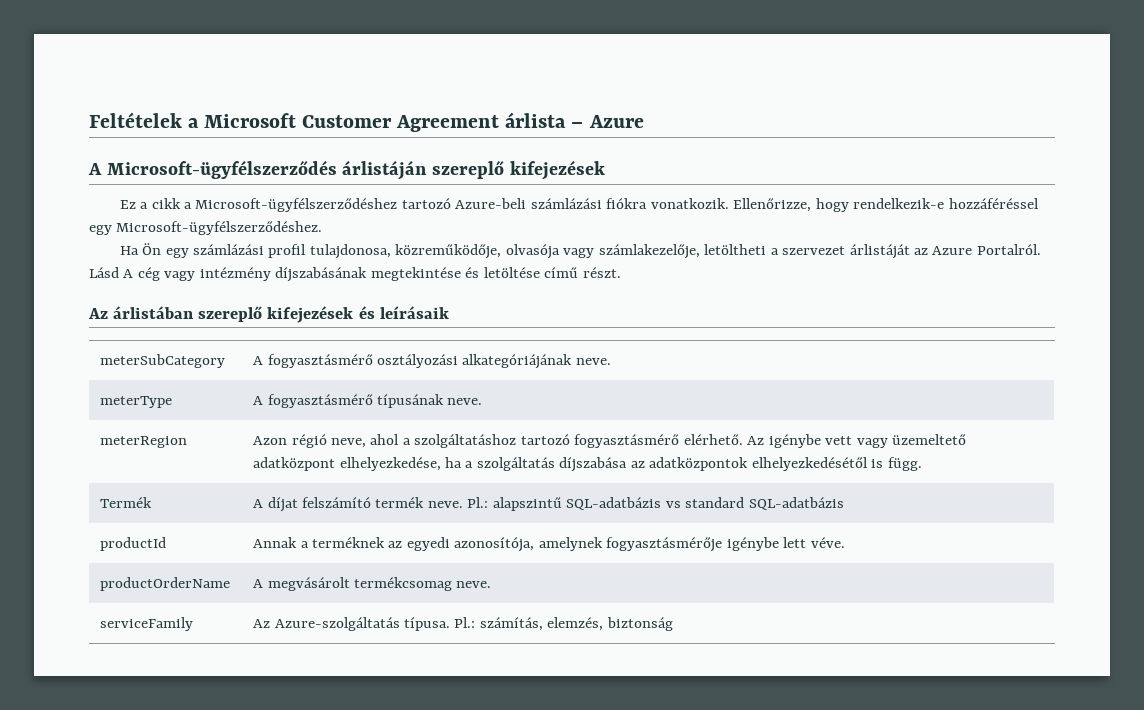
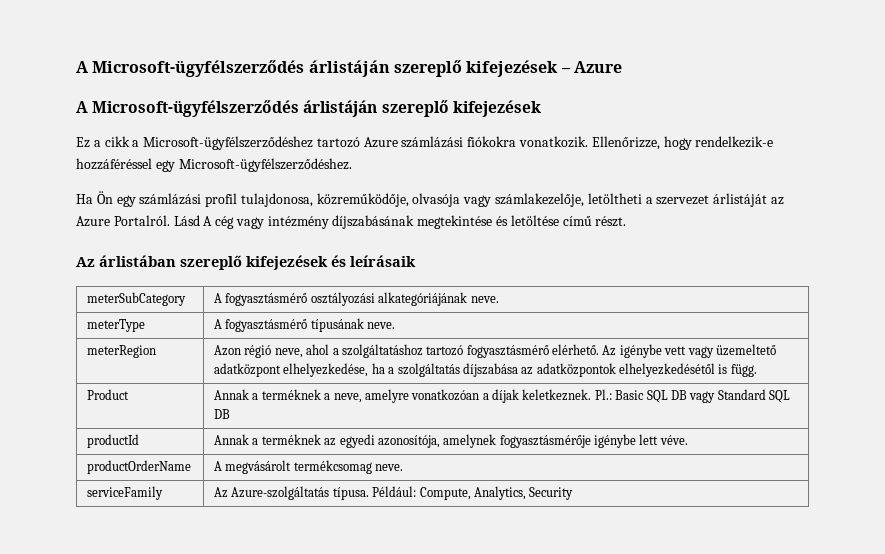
- Feltételek a Microsoft Customer Agreement árlista – Azure
+ A Microsoft-ügyfélszerződés árlistáján szereplő kifejezések – Azure
- Ez a cikk a Microsoft-ügyfélszerződéshez tartozó Azure-beli számlázási fiókra vonatkozik.
+ Ez a cikk a Microsoft-ügyfélszerződéshez tartozó Azure számlázási fiókokra vonatkozik.
- Termék | A díjat felszámító termék neve. Pl.: alapszintű SQL-adatbázis vs standard SQL-adatbázis
+ Product | Annak a terméknek a neve, amelyre vonatkozóan a díjak keletkeznek. Pl.: Basic SQL DB vagy Standard SQL DB
- serviceFamily | Az Azure-szolgáltatás típusa. Pl.: számítás, elemzés, biztonság
+ serviceFamily | Az Azure-szolgáltatás típusa. Például: Compute, Analytics, Security

